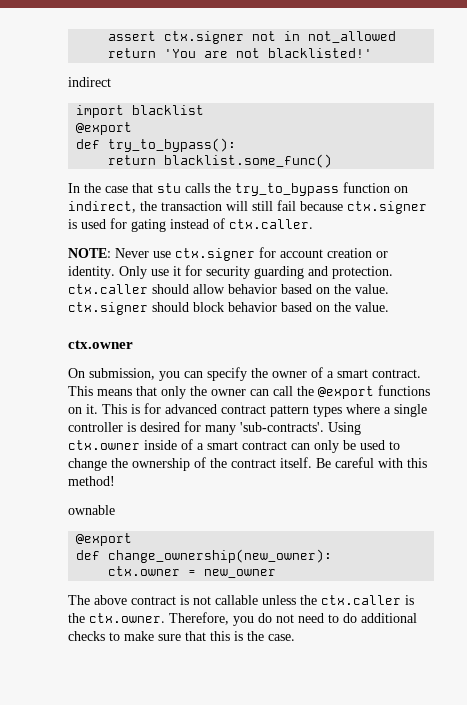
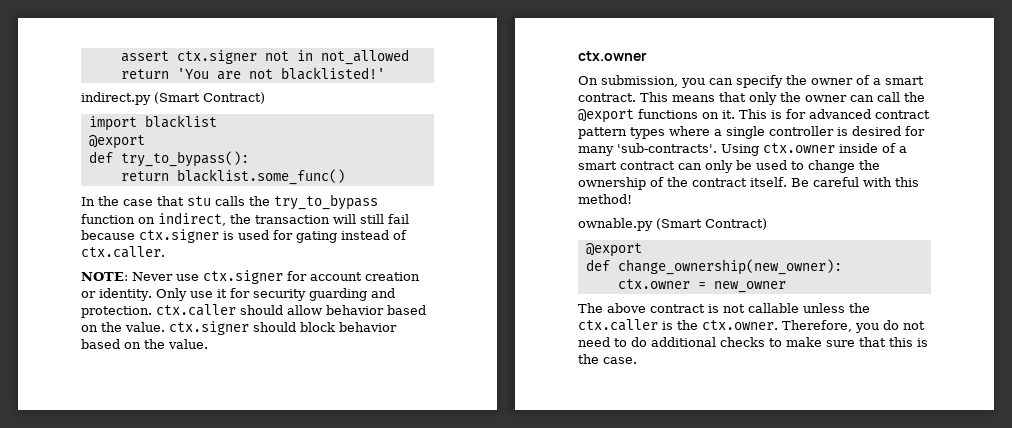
- indirect
+ indirect.py (Smart Contract)
- ownable
+ ownable.py (Smart Contract)

